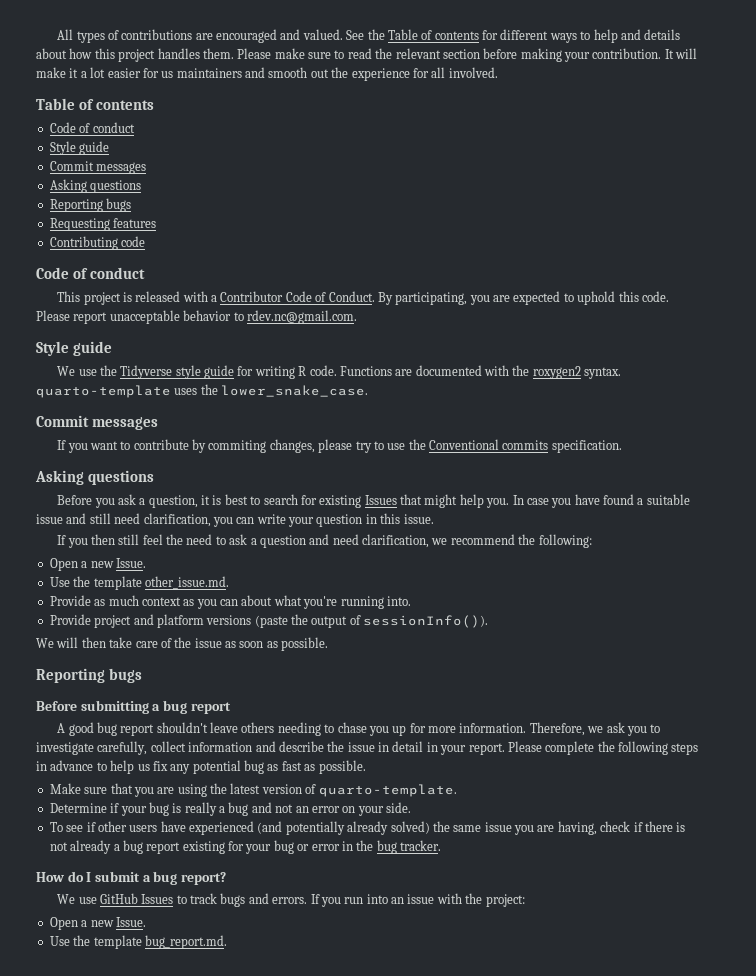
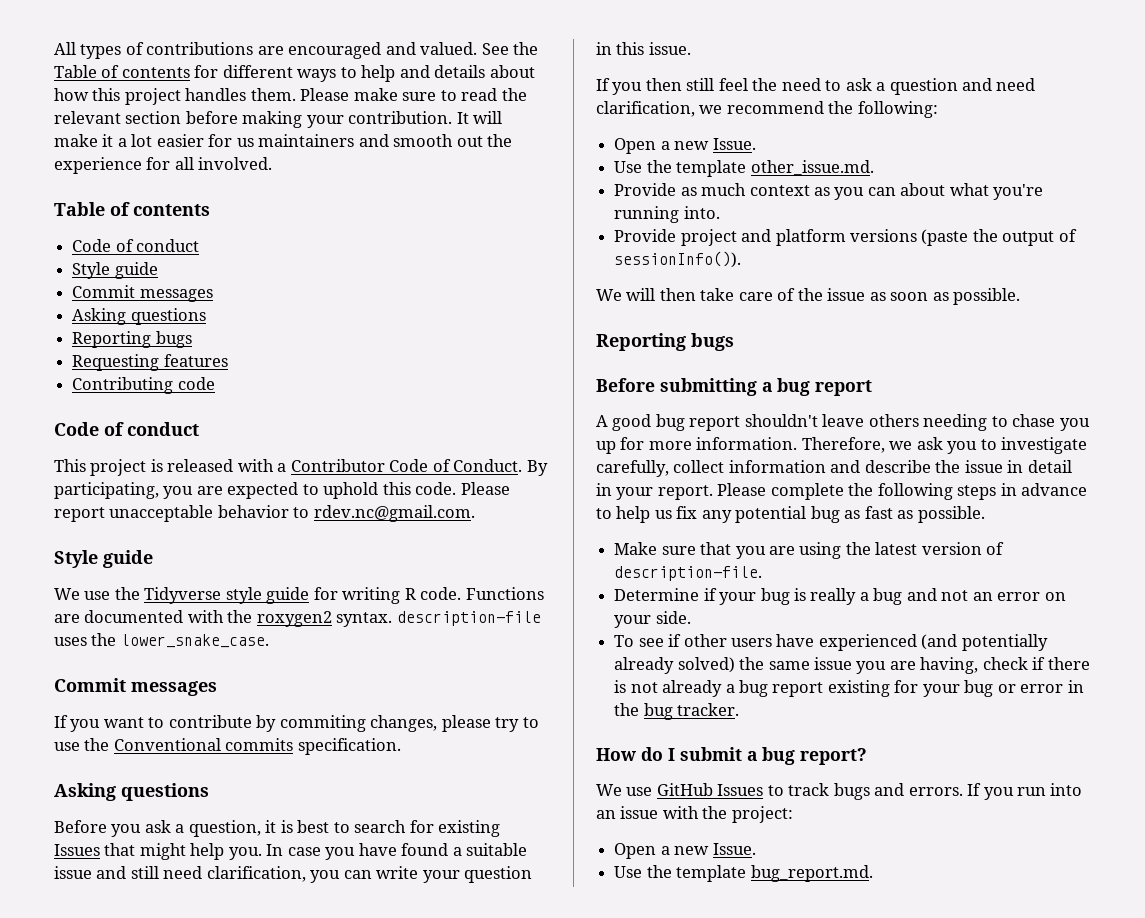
- Functions are documented with the roxygen2 syntax. quarto-template uses the lower_snake_case.
+ Functions are documented with the roxygen2 syntax. description-file uses the lower_snake_case.
- Make sure that you are using the latest version of quarto-template.
+ Make sure that you are using the latest version of description-file.

